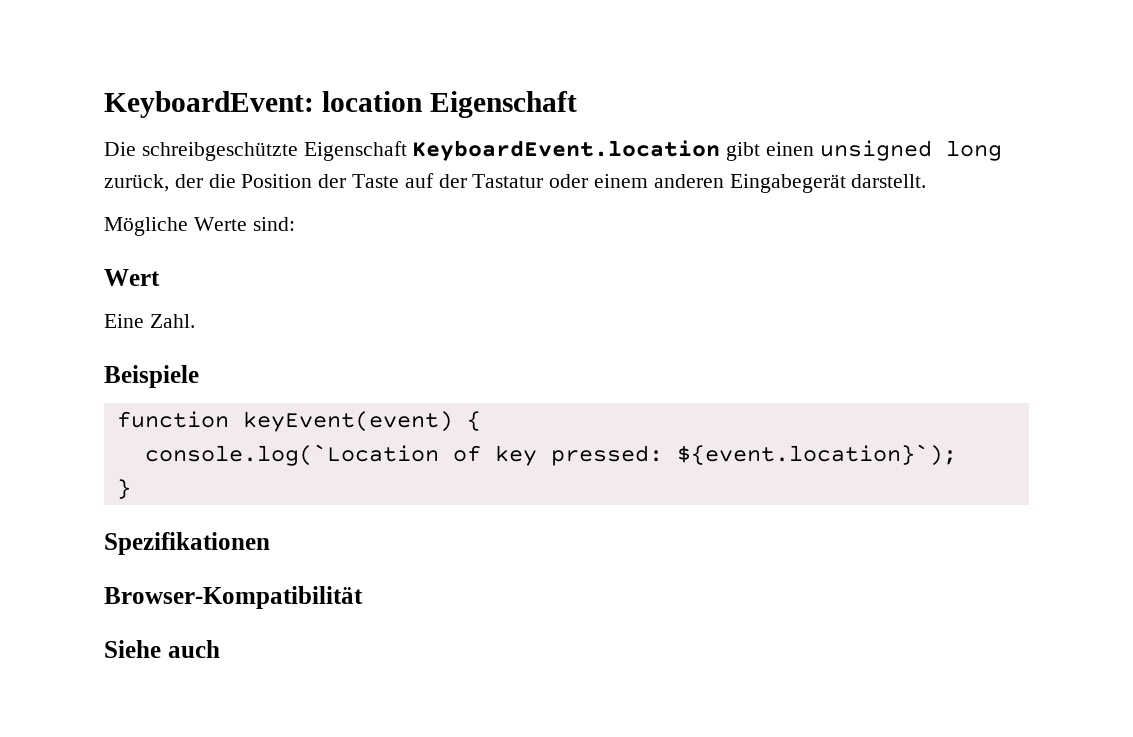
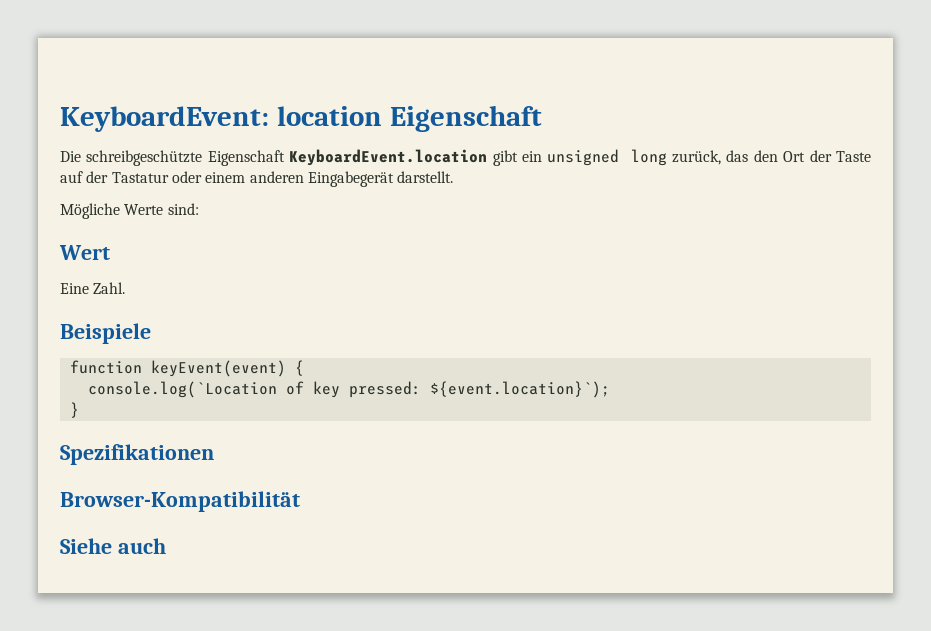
- Die schreibgeschützte Eigenschaft KeyboardEvent.location gibt einen unsigned long zurück, der die Position der Taste auf der Tastatur oder einem anderen Eingabegerät darstellt.
+ Die schreibgeschützte Eigenschaft KeyboardEvent.location gibt ein unsigned long zurück, das den Ort der Taste auf der Tastatur oder einem anderen Eingabegerät darstellt.

